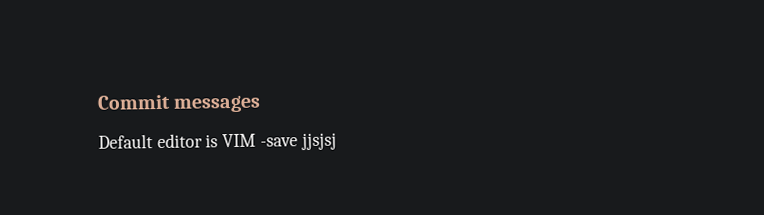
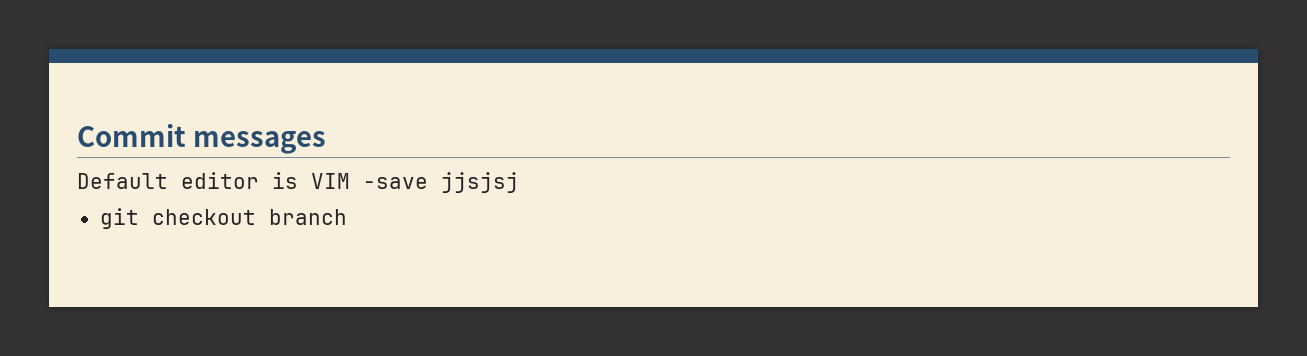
+ git checkout branch

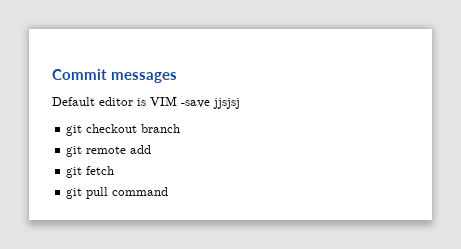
+ git remote add
+ git fetch
+ git pull command

